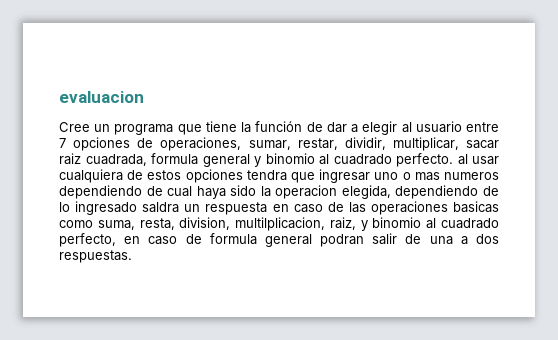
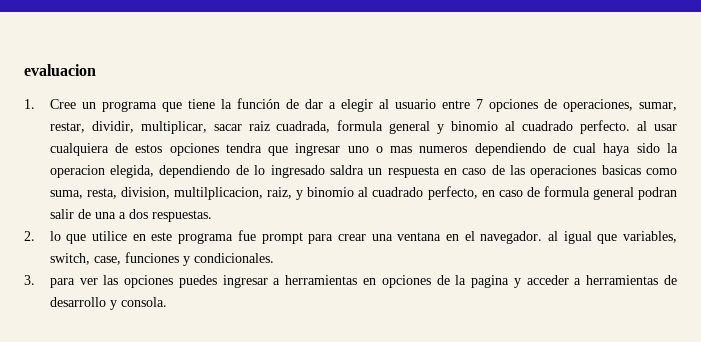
- Cree un programa que tiene la función de dar a elegir al usuario entre 7 opciones de operaciones, sumar, restar, dividir, multiplicar, sacar raiz cuadrada, formula general y binomio al cuadrado perfecto. al usar cualquiera de estos opciones tendra que ingresar uno o mas numeros dependiendo de cual haya sido la operacion elegida, dependiendo de lo ingresado saldra un respuesta en caso de las operaciones basicas como suma, resta, division, multilplicacion, raiz, y binomio al cuadrado perfecto, en caso de formula general podran salir de una a dos respuestas.
+ 1. Cree un programa que tiene la función de dar a elegir al usuario entre 7 opciones de operaciones, sumar, restar, dividir, multiplicar, sacar raiz cuadrada, formula general y binomio al cuadrado perfecto. al usar cualquiera de estos opciones tendra que ingresar uno o mas numeros dependiendo de cual haya sido la operacion elegida, dependiendo de lo ingresado saldra un respuesta en caso de las operaciones basicas como suma, resta, division, multilplicacion, raiz, y binomio al cuadrado perfecto, en caso de formula general podran salir de una a dos respuestas.
+ 2. lo que utilice en este programa fue prompt para crear una ventana en el navegador. al igual que variables, switch, case, funciones y condicionales.
+ 3. para ver las opciones puedes ingresar a herramientas en opciones de la pagina y acceder a herramientas de desarrollo y consola.

